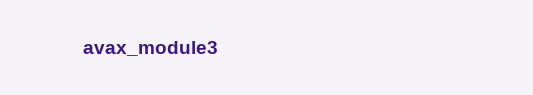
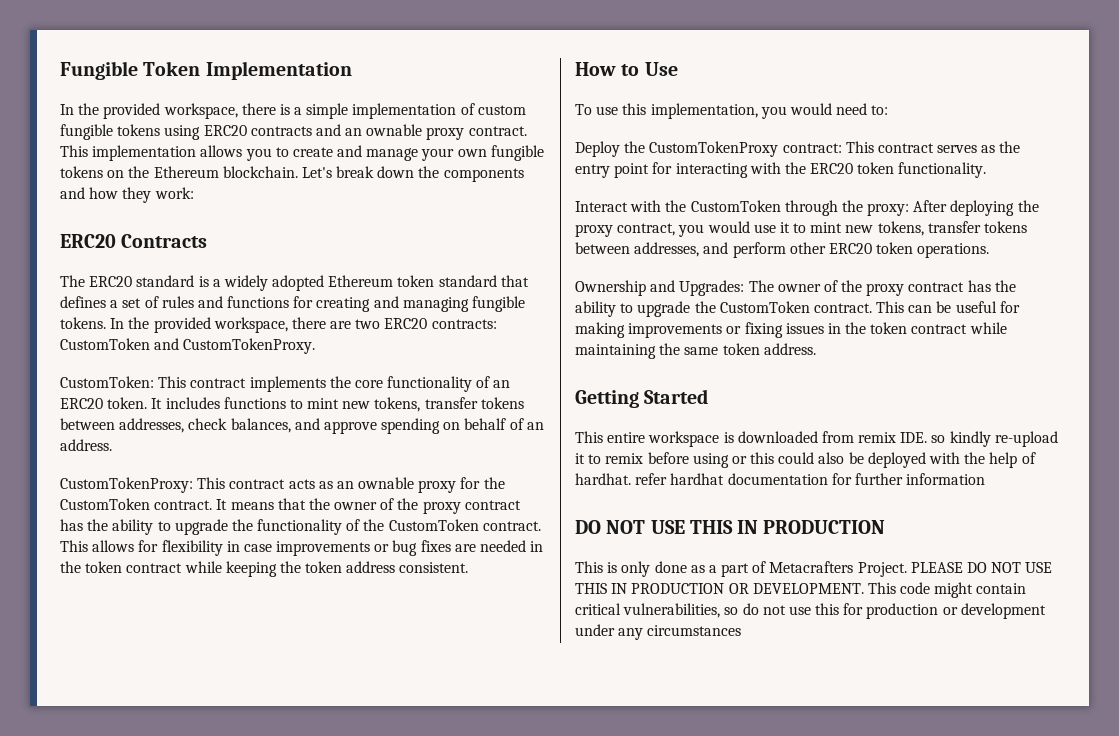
- avax_module3
+ Fungible Token Implementation
+ In the provided workspace, there is a simple implementation of custom fungible tokens using ERC20 contracts and an ownable proxy contract. This implementation allows you to create and manage your own fungible tokens on the Ethereum blockchain. Let's break down the components and how they work:
+ ERC20 Contracts
+ The ERC20 standard is a widely adopted Ethereum token standard that defines a set of rules and functions for creating and managing fungible tokens. In the provided workspace, there are two ERC20 contracts: CustomToken and CustomTokenProxy.
+ CustomToken: This contract implements the core functionality of an ERC20 token. It includes functions to mint new tokens, transfer tokens between addresses, check balances, and approve spending on behalf of an address.
+ CustomTokenProxy: This contract acts as an ownable proxy for the CustomToken contract. It means that the owner of the proxy contract has the ability to upgrade the functionality of the CustomToken contract. This allows for flexibility in case improvements or bug fixes are needed in the token contract while keeping the token address consistent.
+ How to Use
+ To use this implementation, you would need to:
+ Deploy the CustomTokenProxy contract: This contract serves as the entry point for interacting with the ERC20 token functionality.
+ Interact with the CustomToken through the proxy: After deploying the proxy contract, you would use it to mint new tokens, transfer tokens between addresses, and perform other ERC20 token operations.
+ Ownership and Upgrades: The owner of the proxy contract has the ability to upgrade the CustomToken contract. This can be useful for making improvements or fixing issues in the token contract while maintaining the same token address.
+ Getting Started
+ This entire workspace is downloaded from remix IDE. so kindly re-upload it to remix before using or this could also be deployed with the help of hardhat. refer hardhat documentation for further information
+ DO NOT USE THIS IN PRODUCTION
+ This is only done as a part of Metacrafters Project. PLEASE DO NOT USE THIS IN PRODUCTION OR DEVELOPMENT. This code might contain critical vulnerabilities, so do not use this for production or development under any circumstances

